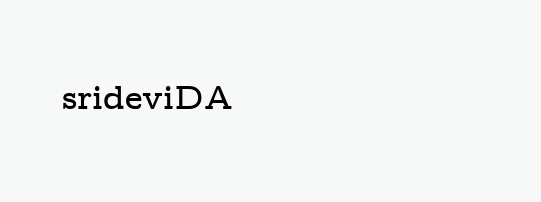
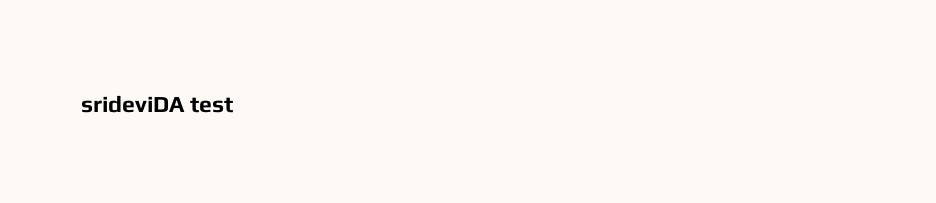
- srideviDA
+ srideviDA test

